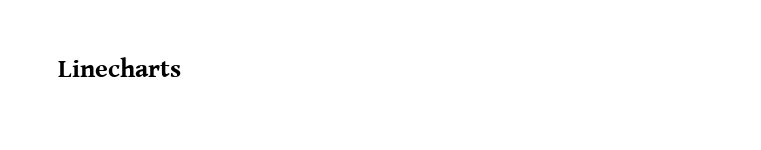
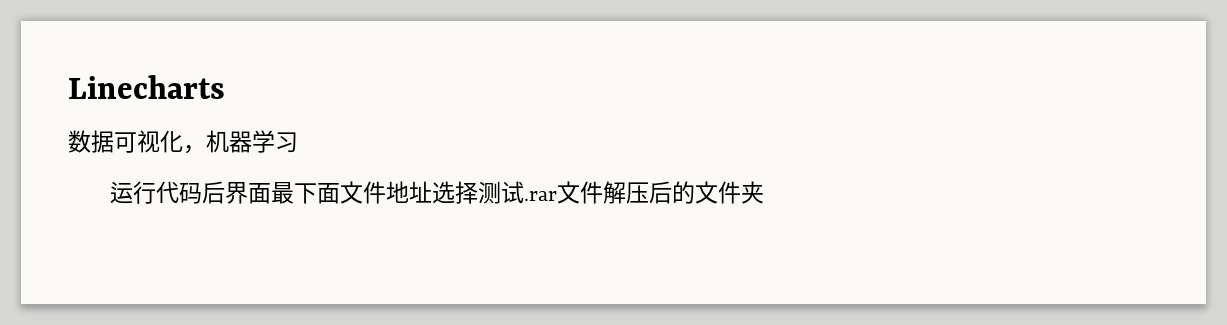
+ 数据可视化，机器学习
+ 运行代码后界面最下面文件地址选择测试.rar文件解压后的文件夹

